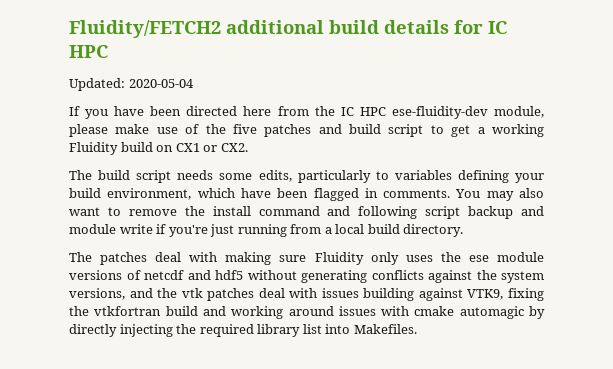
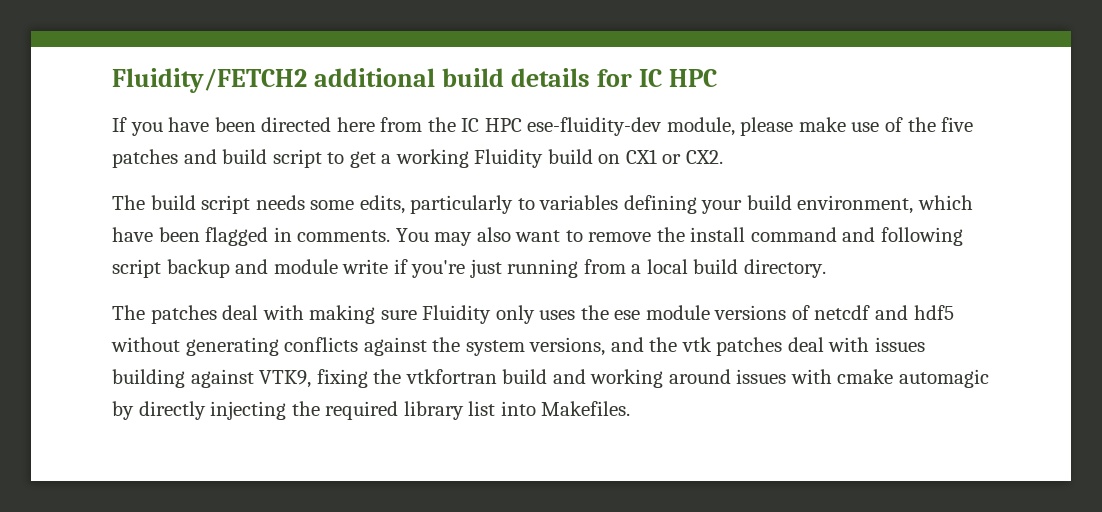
- Updated: 2020-05-04

